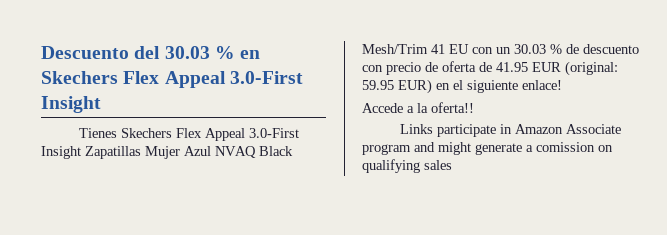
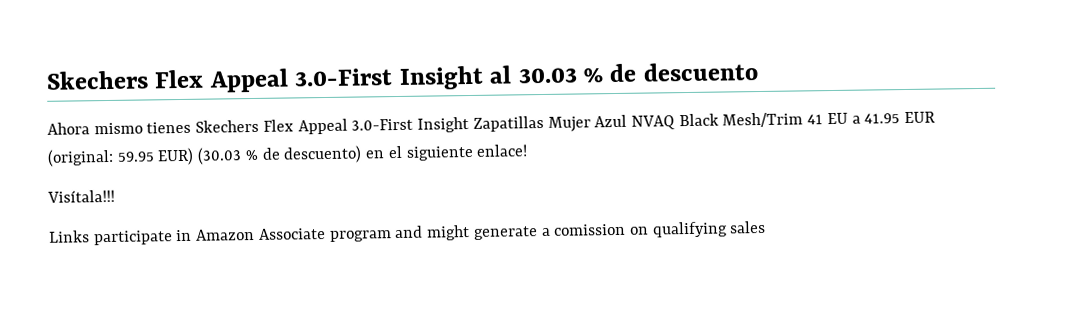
- Descuento del 30.03 % en Skechers Flex Appeal 3.0-First Insight
- Tienes Skechers Flex Appeal 3.0-First Insight Zapatillas Mujer Azul NVAQ Black Mesh/Trim 41 EU con un 30.03 % de descuento con precio de oferta de 41.95 EUR (original: 59.95 EUR) en el siguiente enlace!
+ Skechers Flex Appeal 3.0-First Insight al 30.03 % de descuento
+ Ahora mismo tienes Skechers Flex Appeal 3.0-First Insight Zapatillas Mujer Azul NVAQ Black Mesh/Trim 41 EU a 41.95 EUR (original: 59.95 EUR) (30.03 % de descuento) en el siguiente enlace!
- Accede a la oferta!!
+ Visítala!!!

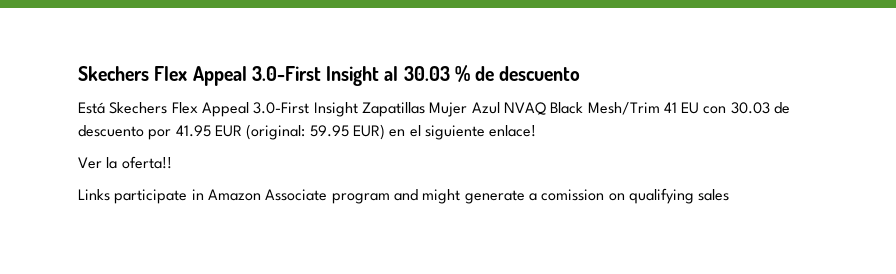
- Ahora mismo tienes Skechers Flex Appeal 3.0-First Insight Zapatillas Mujer Azul NVAQ Black Mesh/Trim 41 EU a 41.95 EUR (original: 59.95 EUR) (30.03 % de descuento) en el siguiente enlace!
+ Está Skechers Flex Appeal 3.0-First Insight Zapatillas Mujer Azul NVAQ Black Mesh/Trim 41 EU con 30.03 de descuento por 41.95 EUR (original: 59.95 EUR) en el siguiente enlace!
- Visítala!!!
+ Ver la oferta!!

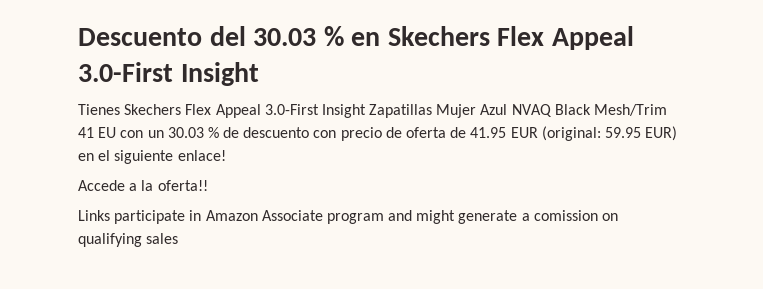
- Skechers Flex Appeal 3.0-First Insight al 30.03 % de descuento
- Está Skechers Flex Appeal 3.0-First Insight Zapatillas Mujer Azul NVAQ Black Mesh/Trim 41 EU con 30.03 de descuento por 41.95 EUR (original: 59.95 EUR) en el siguiente enlace!
+ Descuento del 30.03 % en Skechers Flex Appeal 3.0-First Insight
+ Tienes Skechers Flex Appeal 3.0-First Insight Zapatillas Mujer Azul NVAQ Black Mesh/Trim 41 EU con un 30.03 % de descuento con precio de oferta de 41.95 EUR (original: 59.95 EUR) en el siguiente enlace!
- Ver la oferta!!
+ Accede a la oferta!!

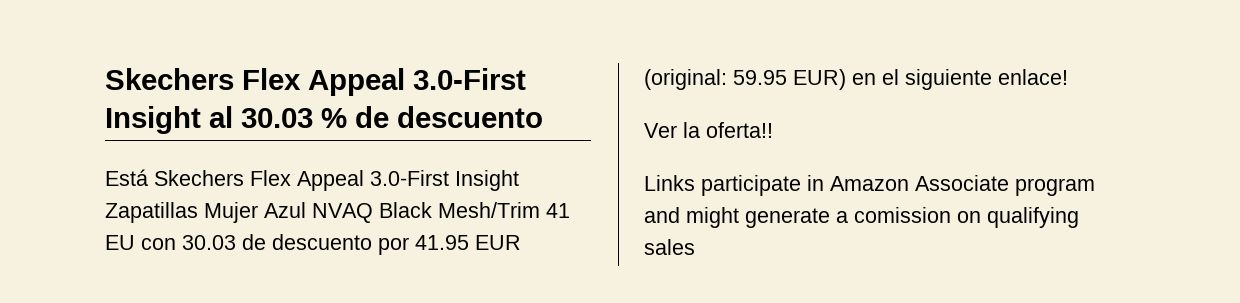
- Descuento del 30.03 % en Skechers Flex Appeal 3.0-First Insight
- Tienes Skechers Flex Appeal 3.0-First Insight Zapatillas Mujer Azul NVAQ Black Mesh/Trim 41 EU con un 30.03 % de descuento con precio de oferta de 41.95 EUR (original: 59.95 EUR) en el siguiente enlace!
+ Skechers Flex Appeal 3.0-First Insight al 30.03 % de descuento
+ Está Skechers Flex Appeal 3.0-First Insight Zapatillas Mujer Azul NVAQ Black Mesh/Trim 41 EU con 30.03 de descuento por 41.95 EUR (original: 59.95 EUR) en el siguiente enlace!
- Accede a la oferta!!
+ Ver la oferta!!

